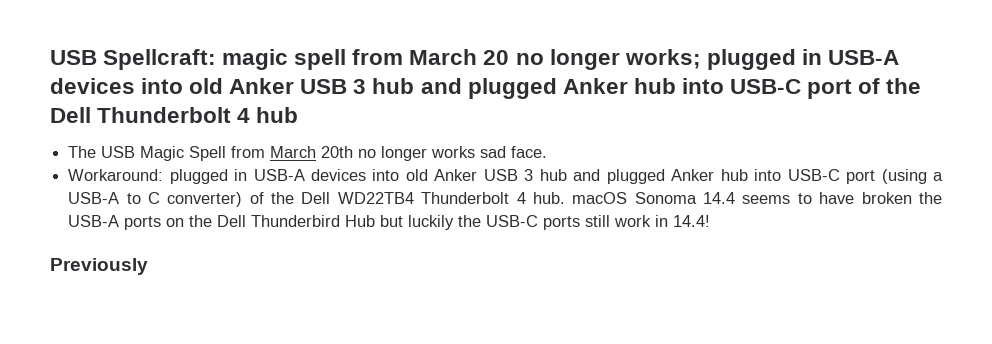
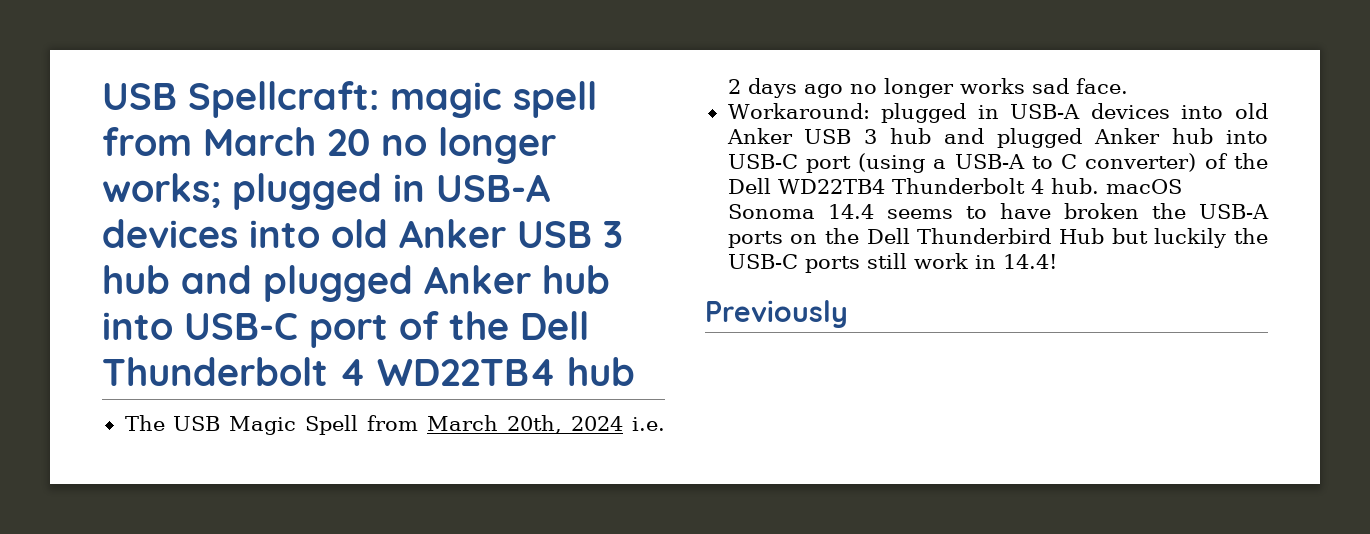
- USB Spellcraft: magic spell from March 20 no longer works; plugged in USB-A devices into old Anker USB 3 hub and plugged Anker hub into USB-C port of the Dell Thunderbolt 4 hub
+ USB Spellcraft: magic spell from March 20 no longer works; plugged in USB-A devices into old Anker USB 3 hub and plugged Anker hub into USB-C port of the Dell Thunderbolt 4 WD22TB4 hub
- The USB Magic Spell from March 20th no longer works sad face.
+ The USB Magic Spell from March 20th, 2024 i.e. 2 days ago no longer works sad face.

